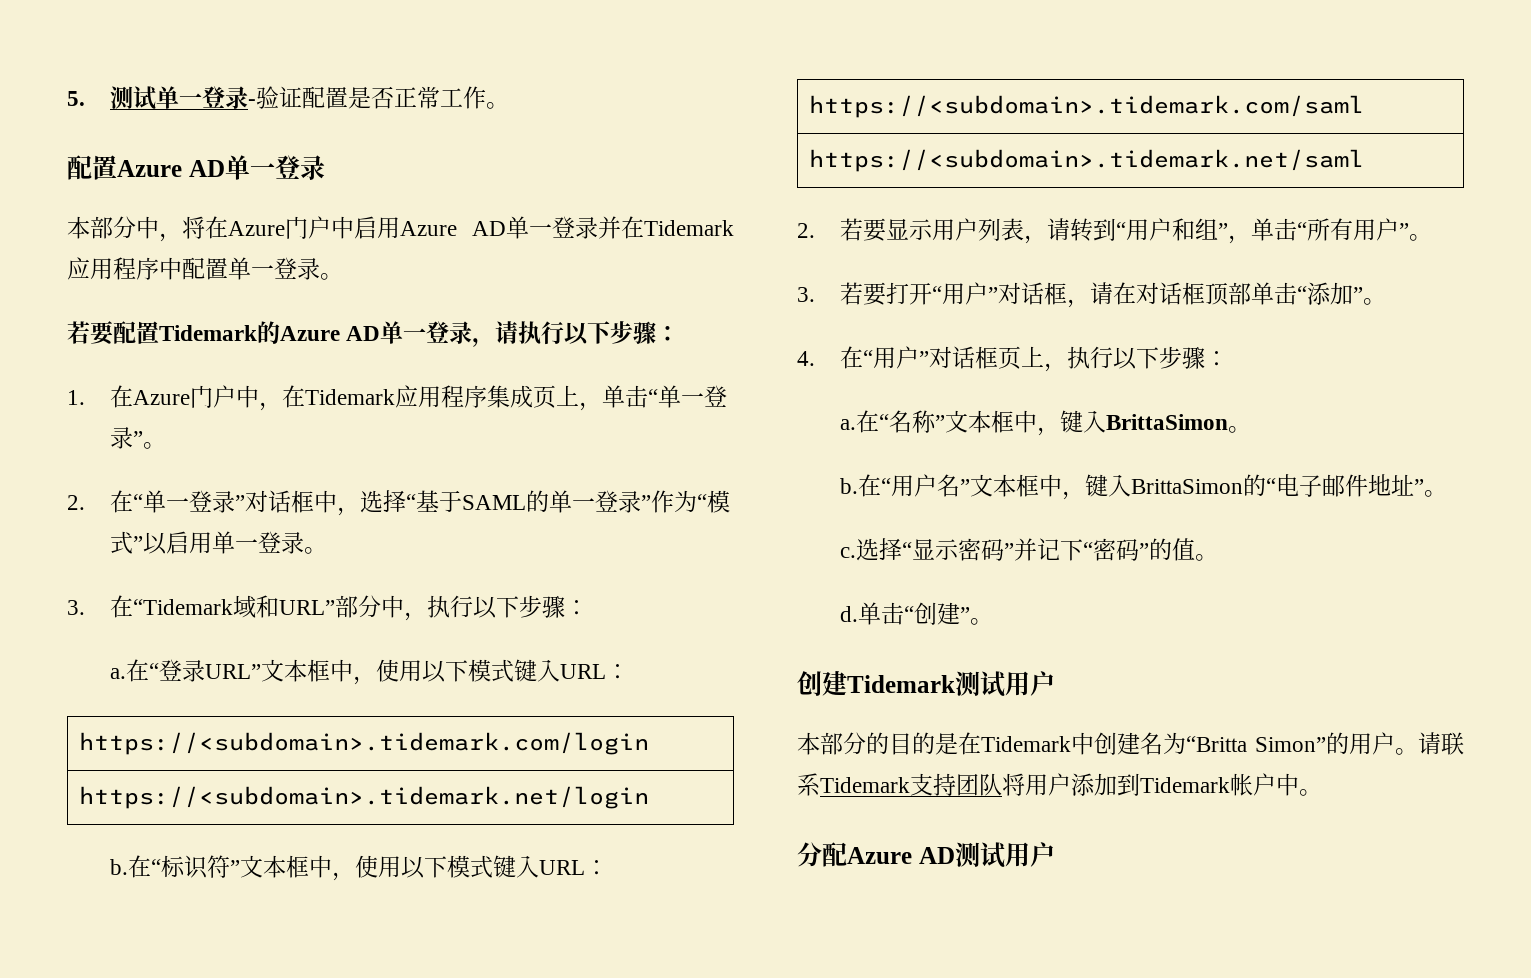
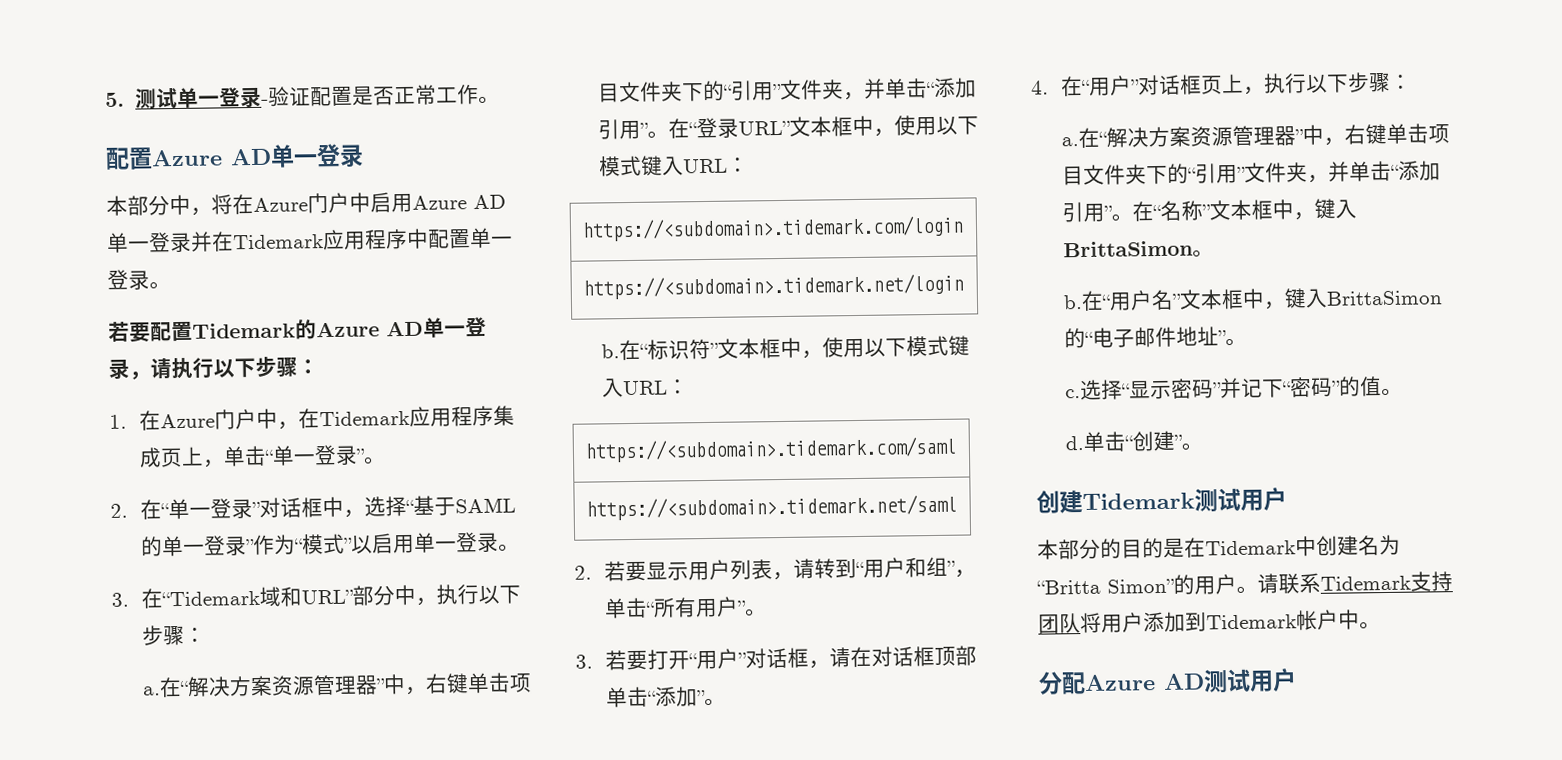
- 在“登录URL”文本框中，使用以下模式键入URL：
+ 在“解决方案资源管理器”中，右键单击项目文件夹下的“引用”文件夹，并单击“添加引用”。在“登录URL”文本框中，使用以下模式键入URL：
- 在“名称”文本框中，键入BrittaSimon。
+ 在“解决方案资源管理器”中，右键单击项目文件夹下的“引用”文件夹，并单击“添加引用”。在“名称”文本框中，键入BrittaSimon。

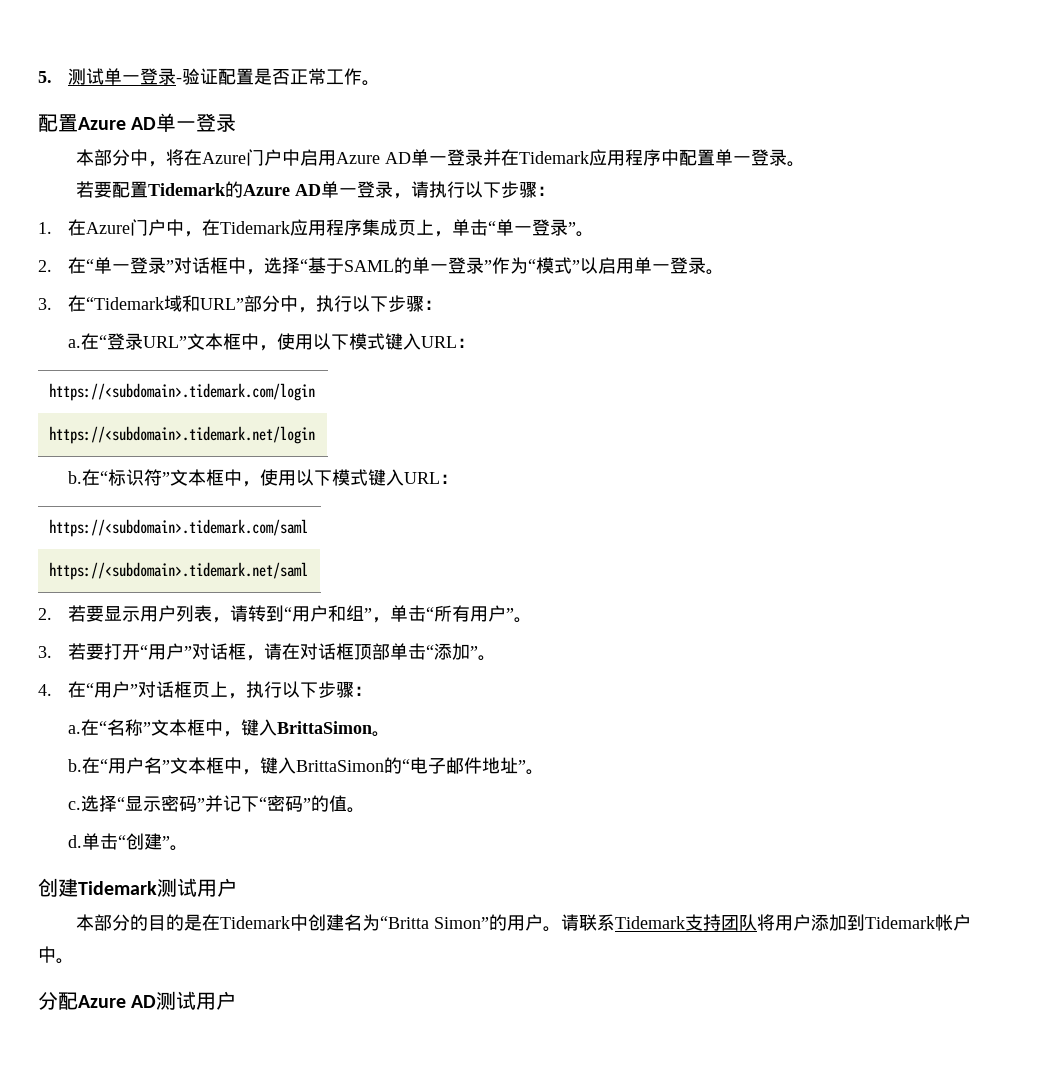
- 在“解决方案资源管理器”中，右键单击项目文件夹下的“引用”文件夹，并单击“添加引用”。在“登录URL”文本框中，使用以下模式键入URL：
+ 在“登录URL”文本框中，使用以下模式键入URL：
- 在“解决方案资源管理器”中，右键单击项目文件夹下的“引用”文件夹，并单击“添加引用”。在“名称”文本框中，键入BrittaSimon。
+ 在“名称”文本框中，键入BrittaSimon。

